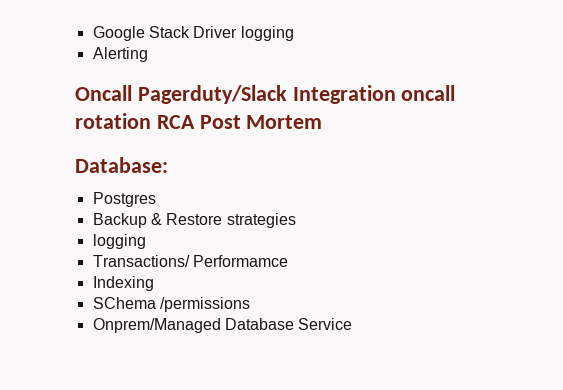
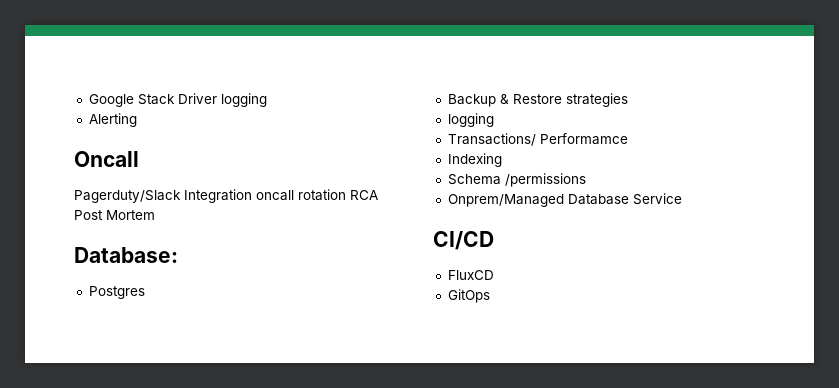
- Oncall Pagerduty/Slack Integration oncall rotation RCA Post Mortem
+ Oncall
+ Pagerduty/Slack Integration oncall rotation RCA Post Mortem
- SChema /permissions
+ Schema /permissions
+ CI/CD
+ FluxCD
+ GitOps

